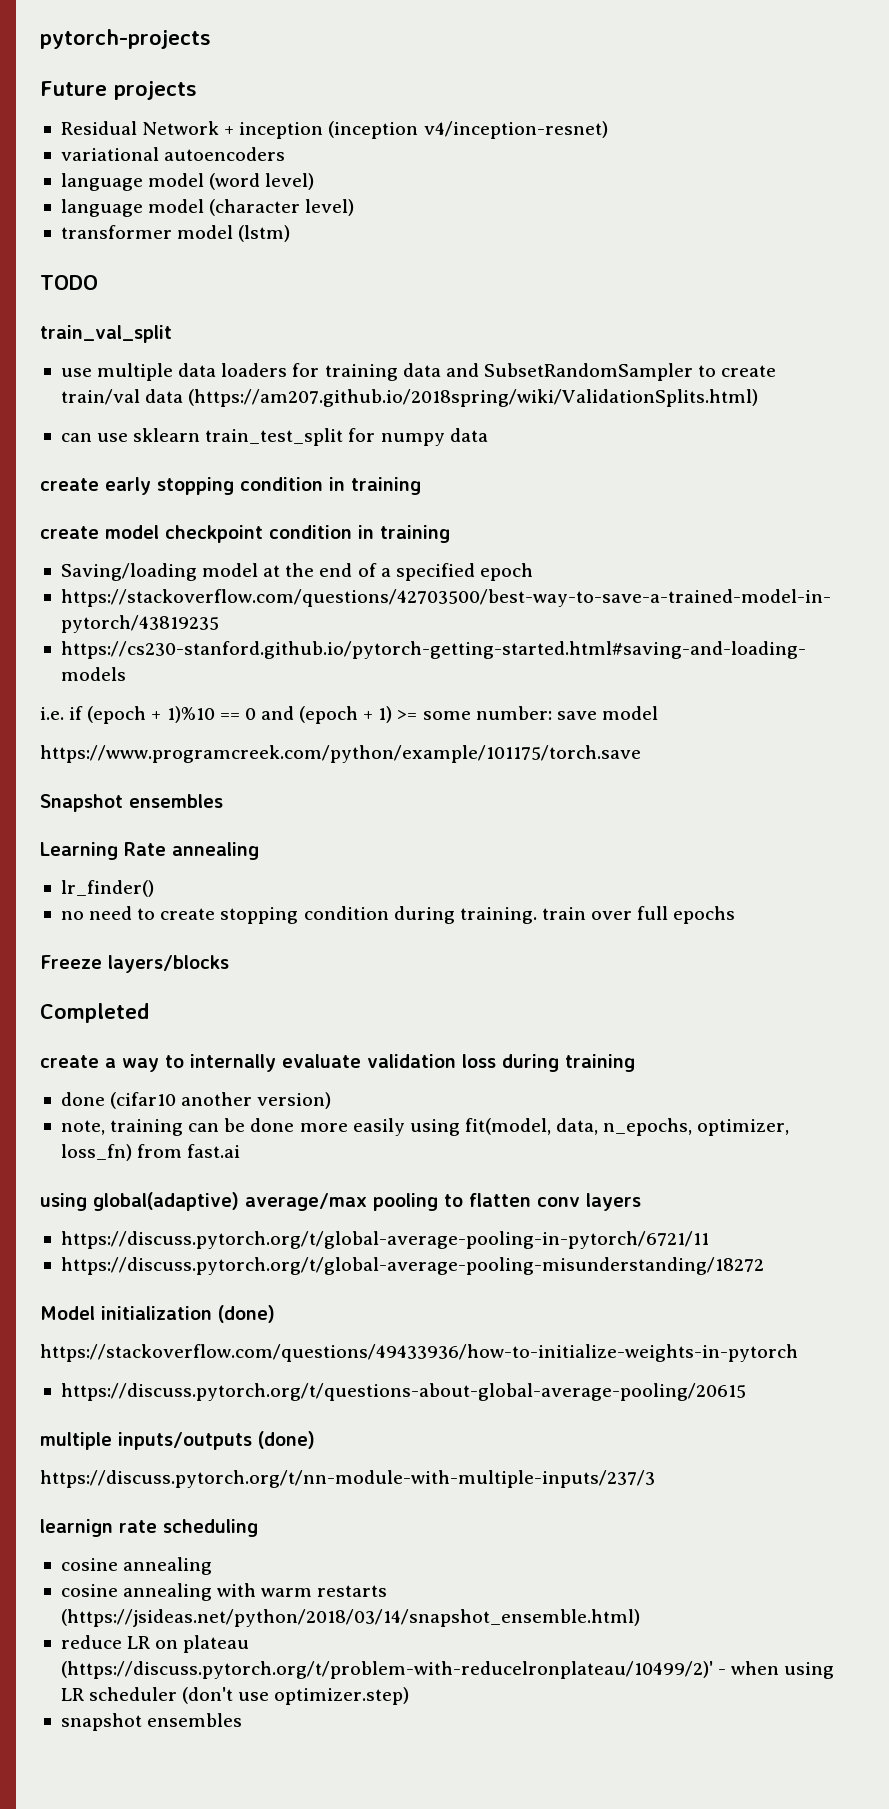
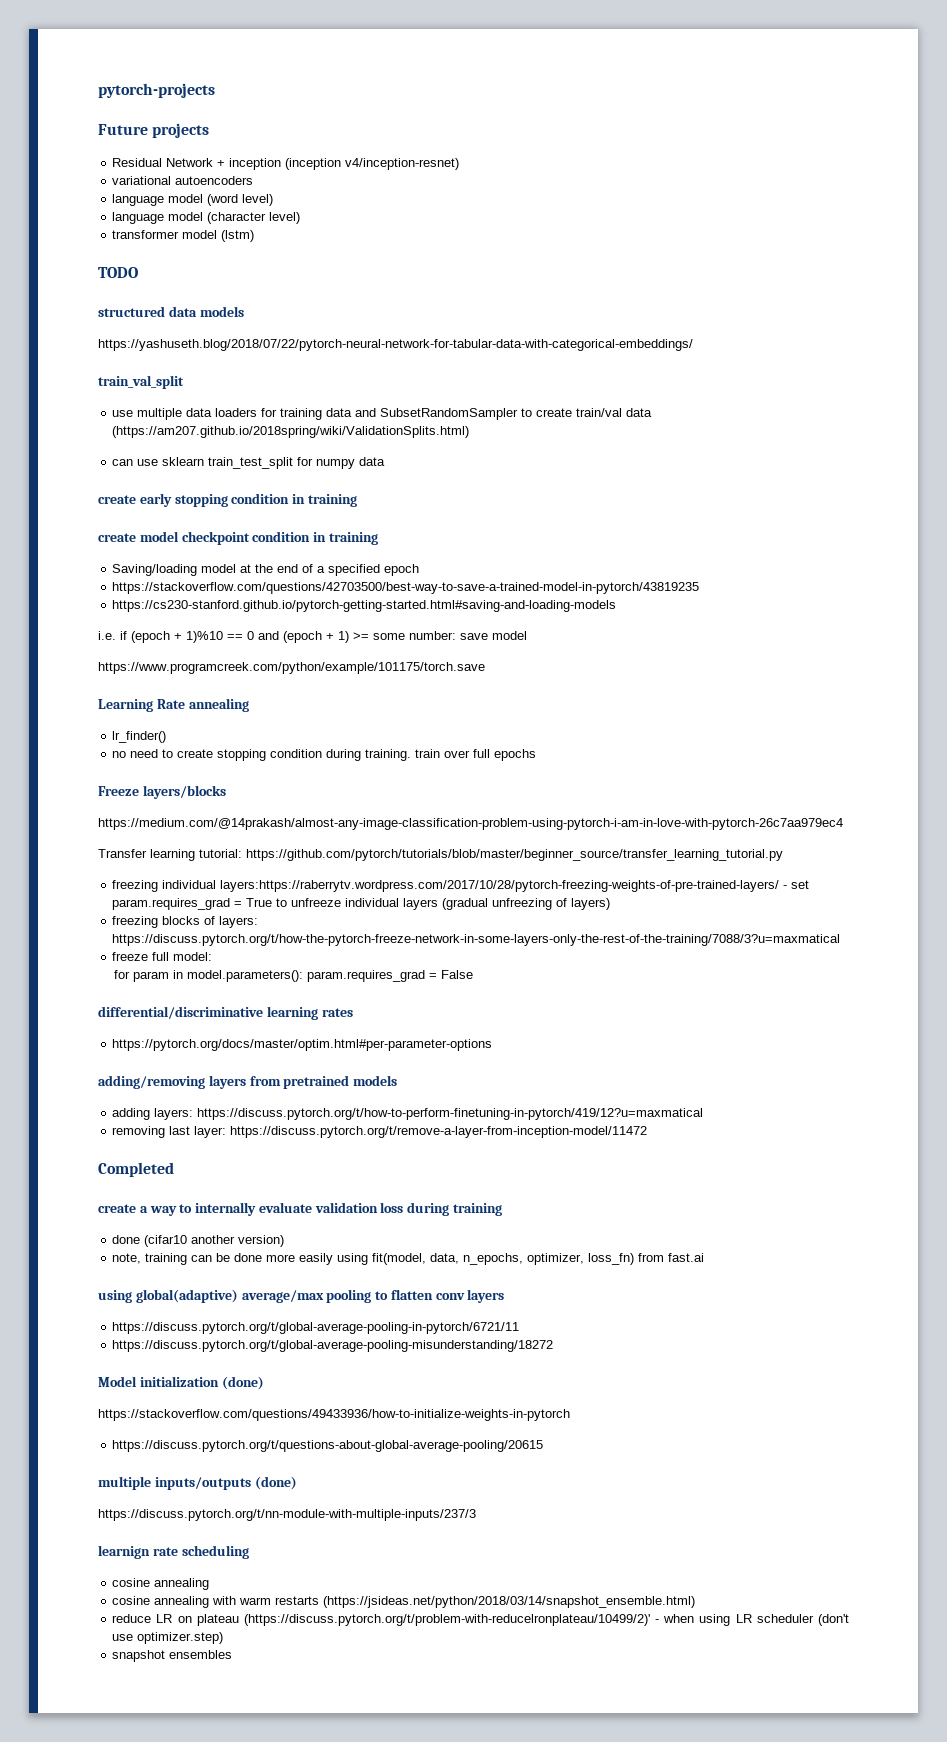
+ structured data models
+ https://yashuseth.blog/2018/07/22/pytorch-neural-network-for-tabular-data-with-categorical-embeddings/
- Snapshot ensembles
+ https://medium.com/@14prakash/almost-any-image-classification-problem-using-pytorch-i-am-in-love-with-pytorch-26c7aa979ec4
+ Transfer learning tutorial: https://github.com/pytorch/tutorials/blob/master/beginner_source/transfer_learning_tutorial.py
+ freezing individual layers:https://raberrytv.wordpress.com/2017/10/28/pytorch-freezing-weights-of-pre-trained-layers/ - set param.requires_grad = True to unfreeze individual layers (gradual unfreezing of layers)
+ freezing blocks of layers: https://discuss.pytorch.org/t/how-the-pytorch-freeze-network-in-some-layers-only-the-rest-of-the-training/7088/3?u=maxmatical
+ freeze full model:
+ for param in model.parameters(): param.requires_grad = False
+ differential/discriminative learning rates
+ https://pytorch.org/docs/master/optim.html#per-parameter-options
+ adding/removing layers from pretrained models
+ adding layers: https://discuss.pytorch.org/t/how-to-perform-finetuning-in-pytorch/419/12?u=maxmatical
+ removing last layer: https://discuss.pytorch.org/t/remove-a-layer-from-inception-model/11472

